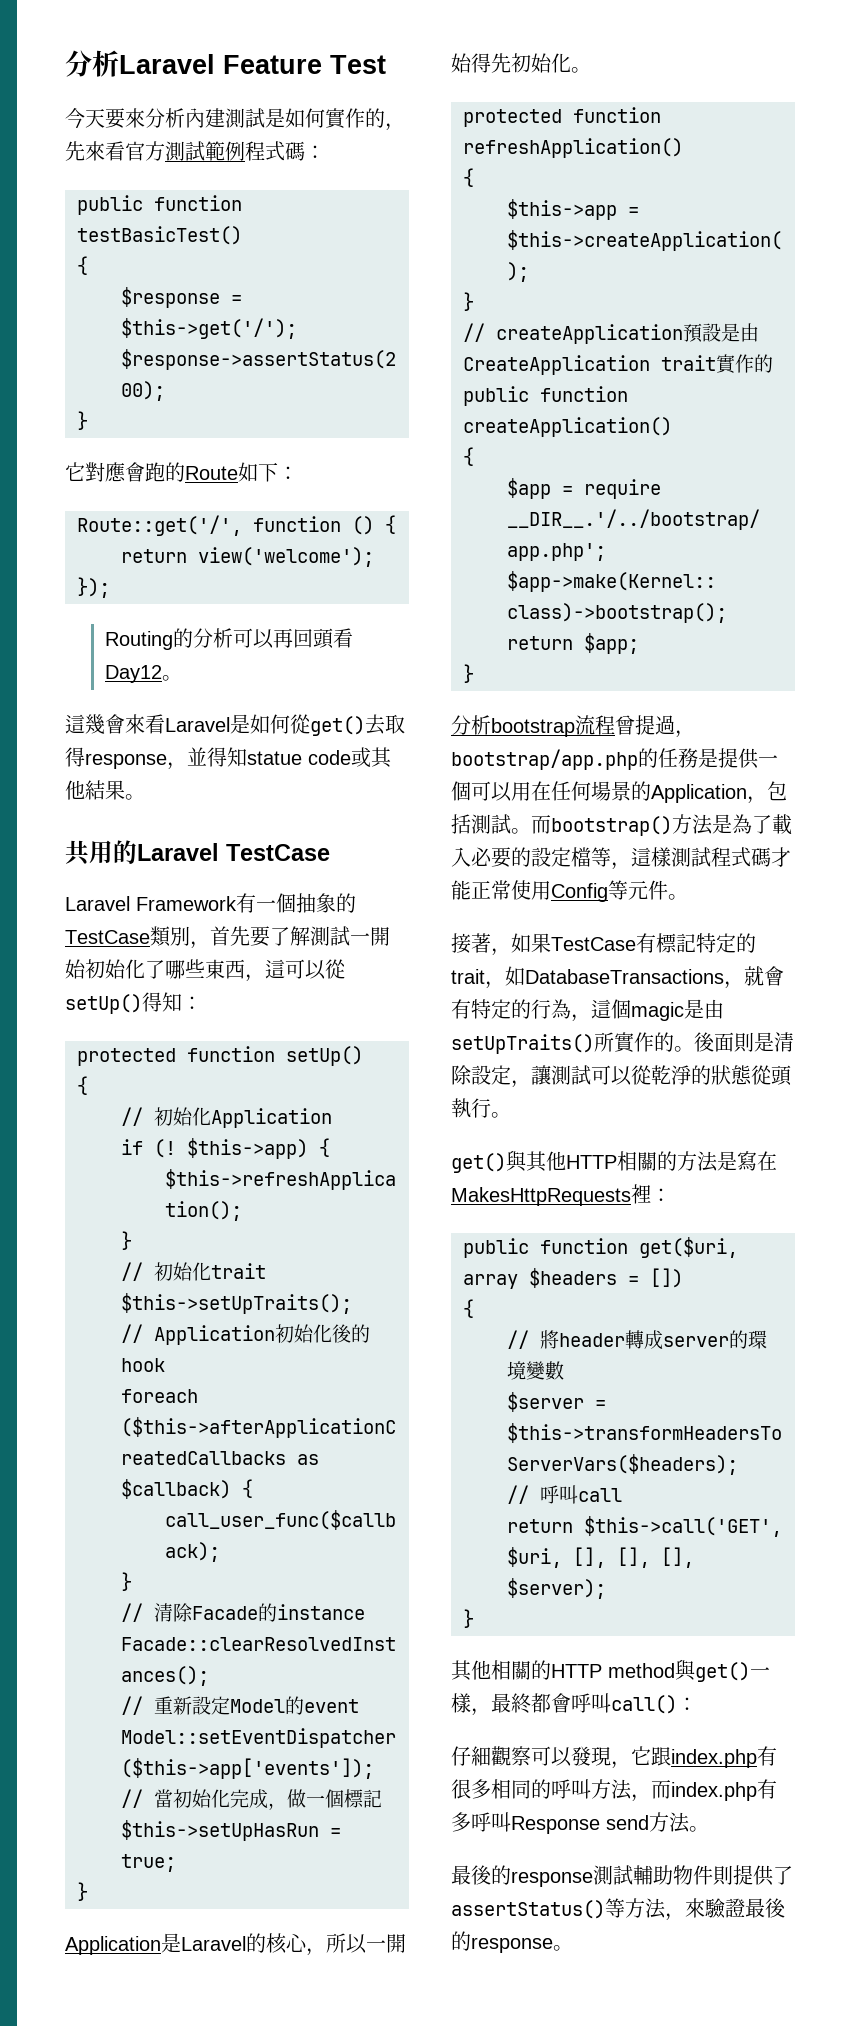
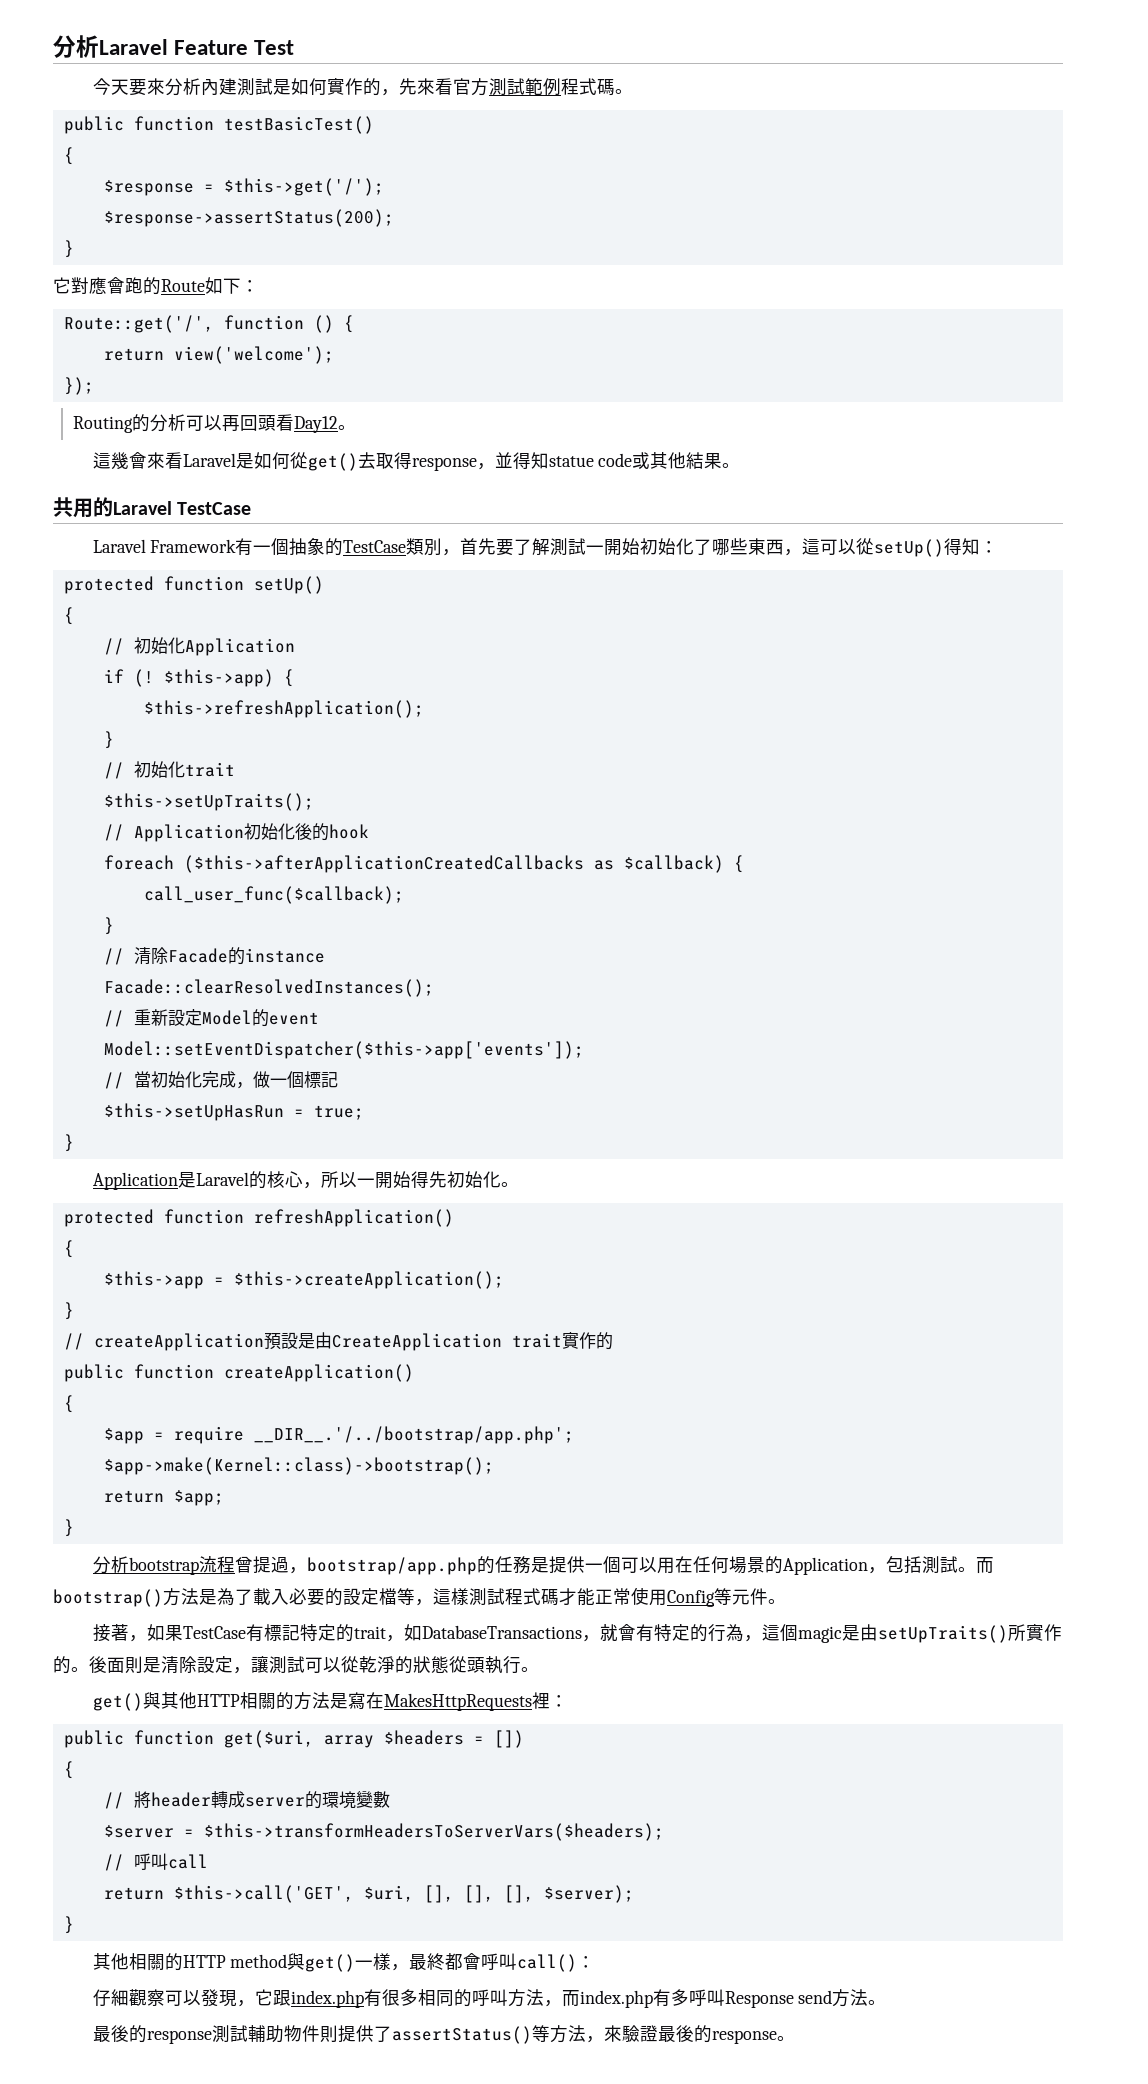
- 今天要來分析內建測試是如何實作的，先來看官方測試範例程式碼：
+ 今天要來分析內建測試是如何實作的，先來看官方測試範例程式碼。

